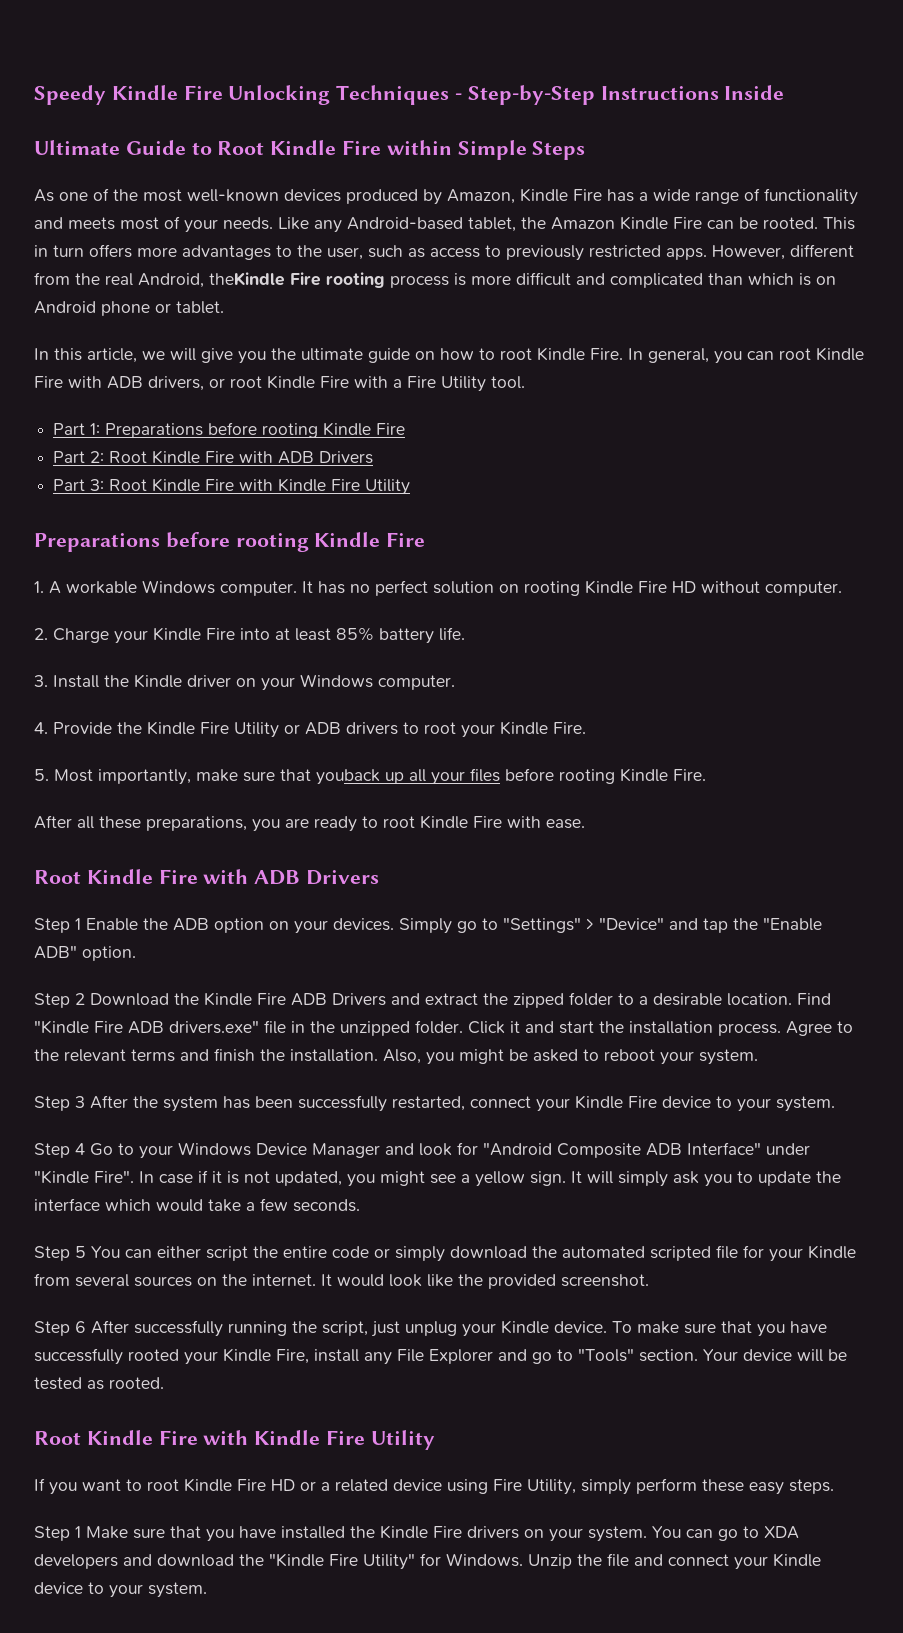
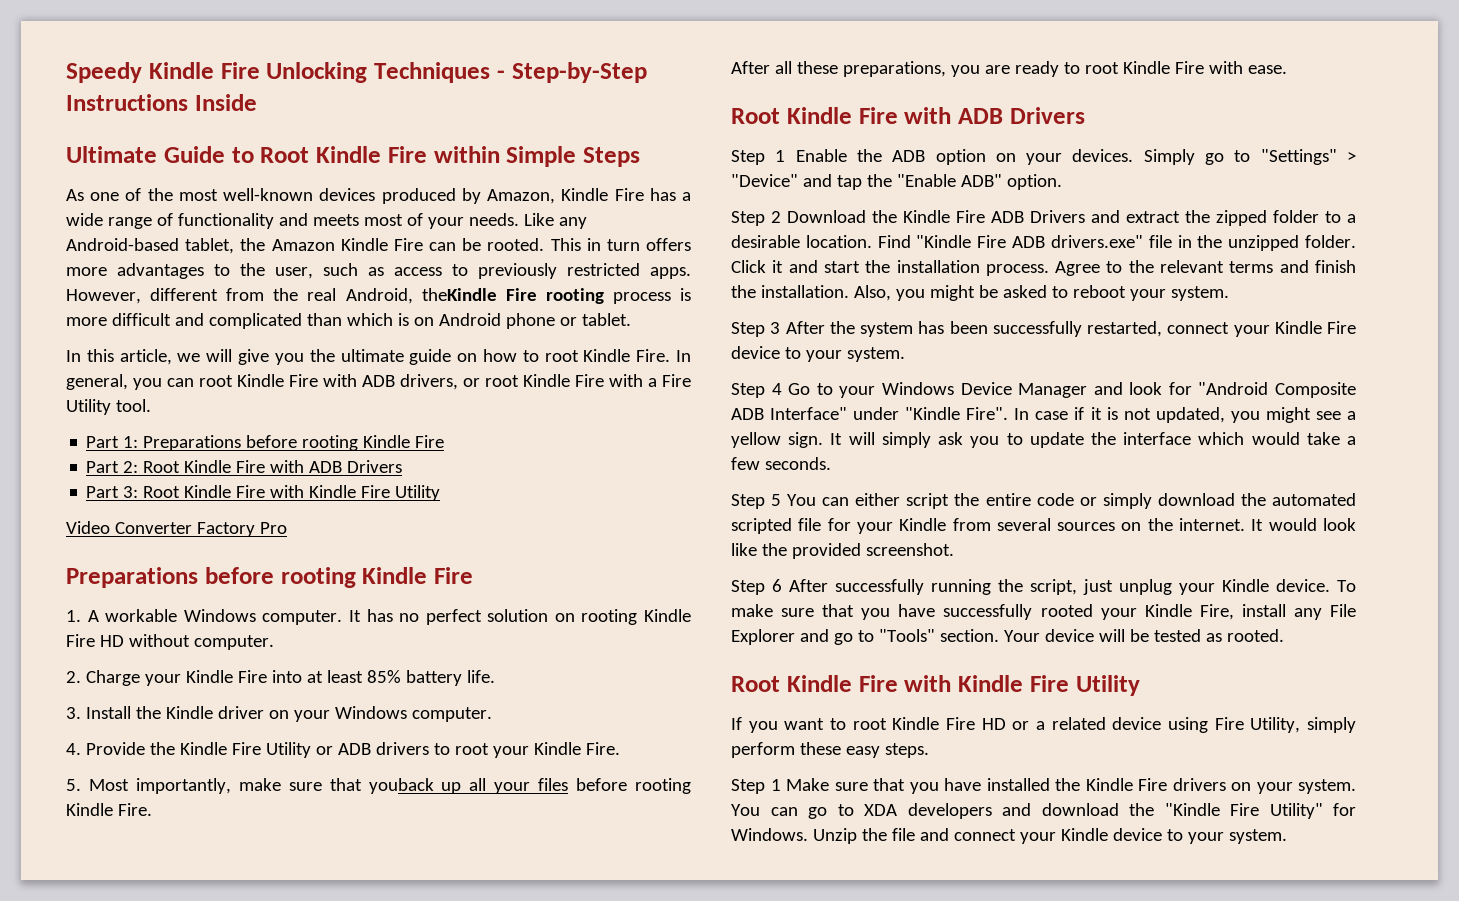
+ Video Converter Factory Pro

